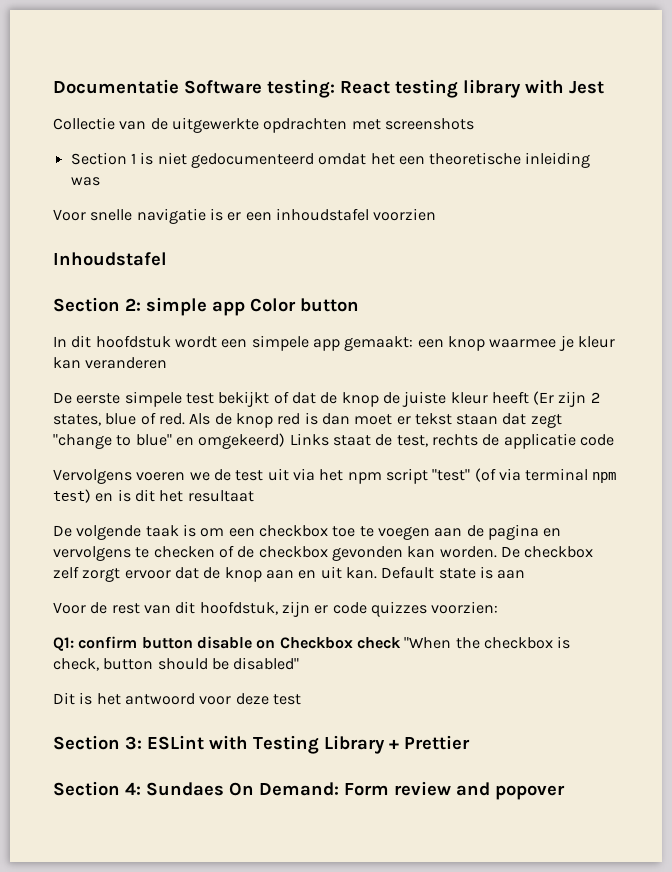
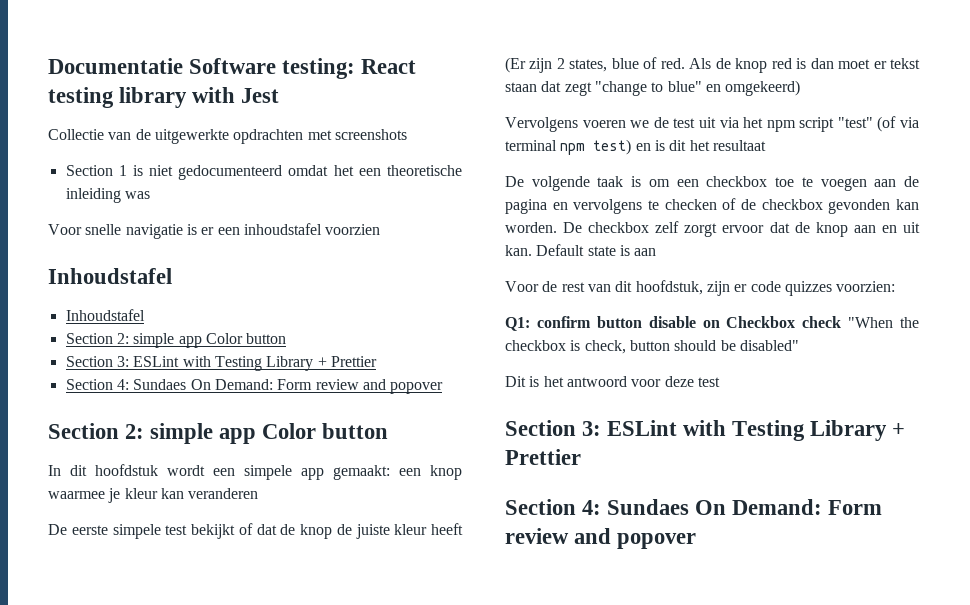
  Voor snelle navigatie is er een inhoudstafel voorzien
  Inhoudstafel
+ Inhoudstafel
+ Section 2: simple app Color button
+ Section 3: ESLint with Testing Library + Prettier
+ Section 4: Sundaes On Demand: Form review and popover
- Als de knop red is dan moet er tekst staan dat zegt "change to blue" en omgekeerd) Links staat de test, rechts de applicatie code
+ Als de knop red is dan moet er tekst staan dat zegt "change to blue" en omgekeerd)

